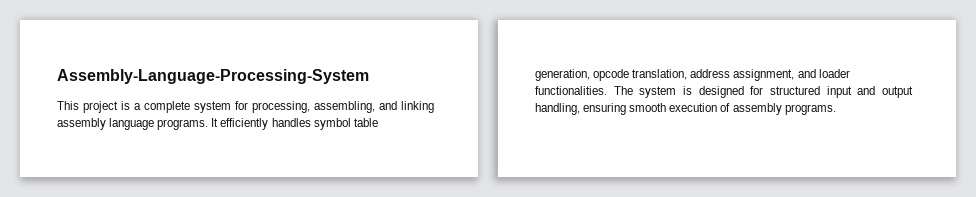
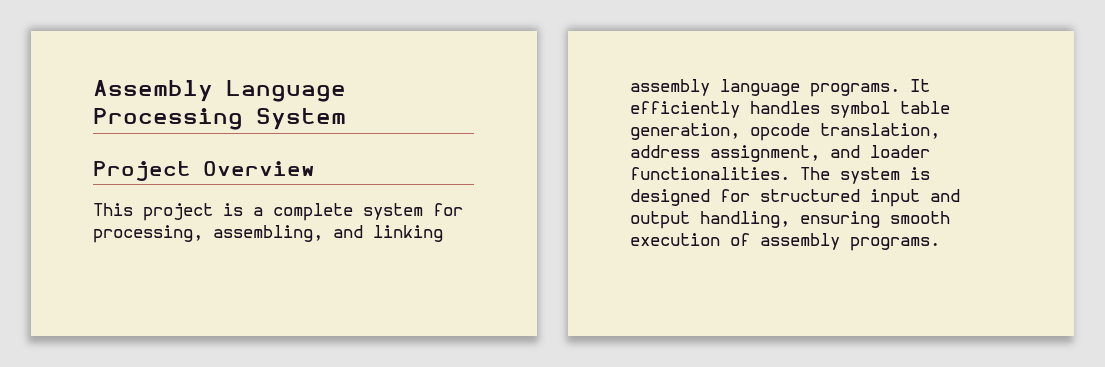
- Assembly-Language-Processing-System
+ Assembly Language Processing System
+ Project Overview

